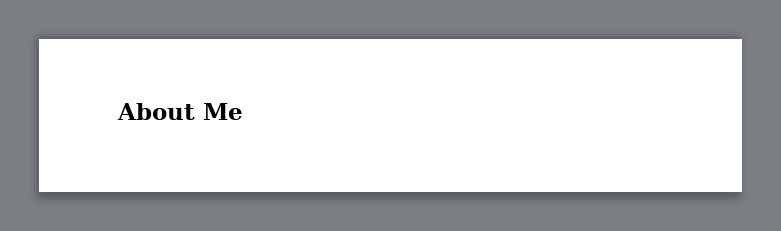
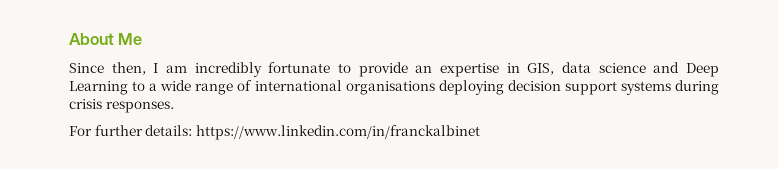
+ Since then, I am incredibly fortunate to provide an expertise in GIS, data science and Deep Learning to a wide range of international organisations deploying decision support systems during crisis responses.
+ For further details: https://www.linkedin.com/in/franckalbinet

